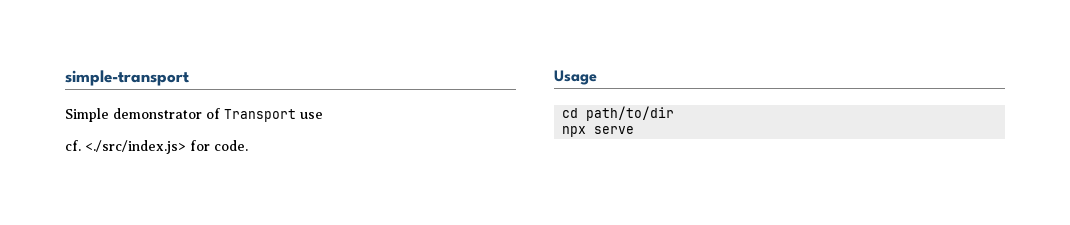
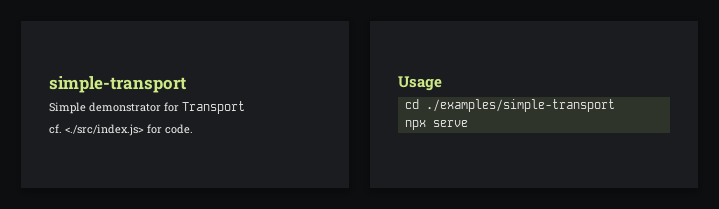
- Simple demonstrator of Transport use
+ Simple demonstrator for Transport
- cd path/to/dir
+ cd ./examples/simple-transport

